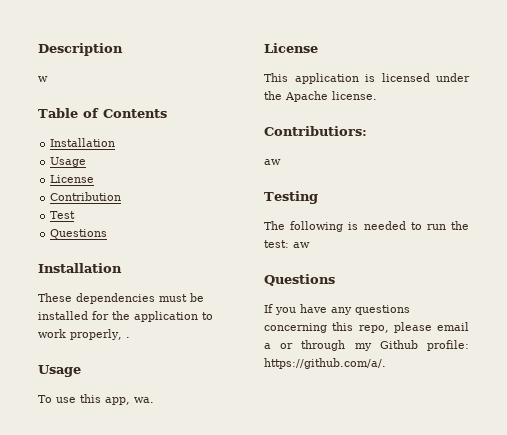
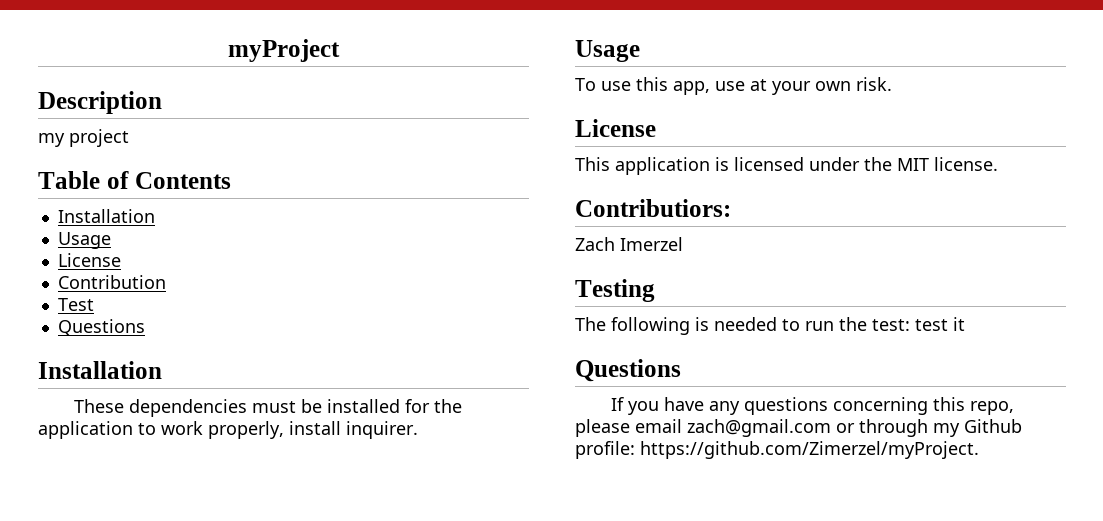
+ myProject
- w
+ my project
- These dependencies must be installed for the application to work properly, .
+ These dependencies must be installed for the application to work properly, install inquirer.
- To use this app, wa.
+ To use this app, use at your own risk.
- This application is licensed under the Apache license.
+ This application is licensed under the MIT license.
  Contributiors:
- aw
+ Zach Imerzel
- The following is needed to run the test: aw
+ The following is needed to run the test: test it
- If you have any questions concerning this repo, please email a or through my Github profile: https://github.com/a/.
+ If you have any questions concerning this repo, please email zach@gmail.com or through my Github profile: https://github.com/Zimerzel/myProject.

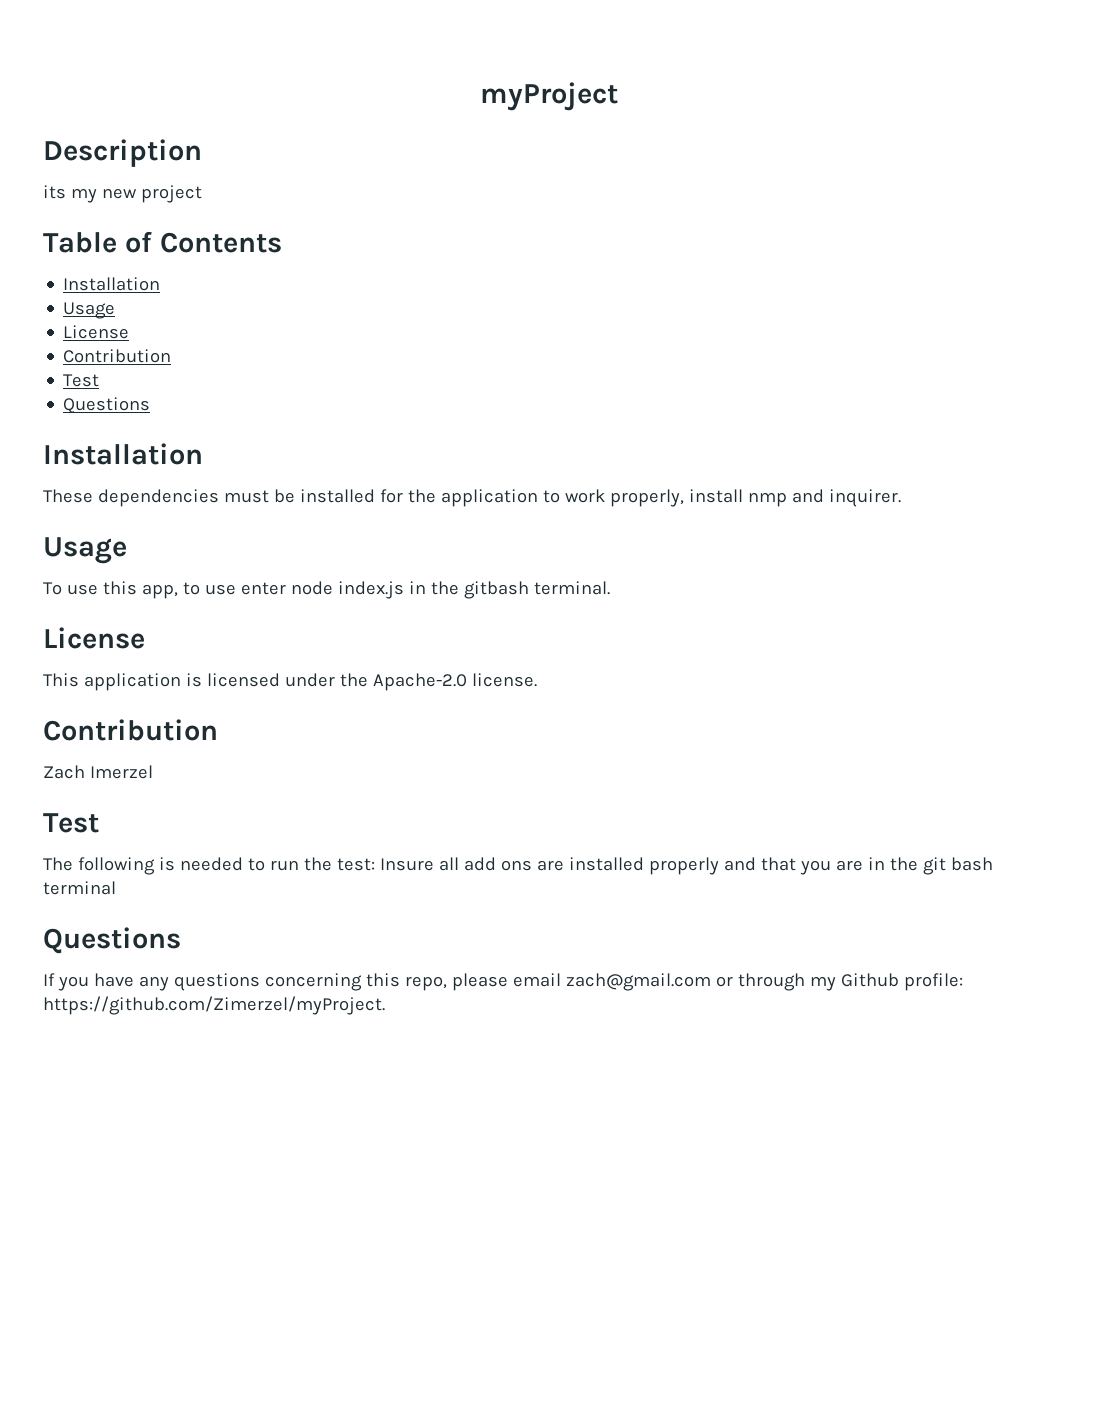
- my project
+ its my new project
- These dependencies must be installed for the application to work properly, install inquirer.
+ These dependencies must be installed for the application to work properly, install nmp and inquirer.
- To use this app, use at your own risk.
+ To use this app, to use enter node index.js in the gitbash terminal.
- This application is licensed under the MIT license.
- Contributiors:
+ This application is licensed under the Apache-2.0 license.
+ Contribution
  Zach Imerzel
- Testing
+ Test
- The following is needed to run the test: test it
+ The following is needed to run the test: Insure all add ons are installed properly and that you are in the git bash terminal

